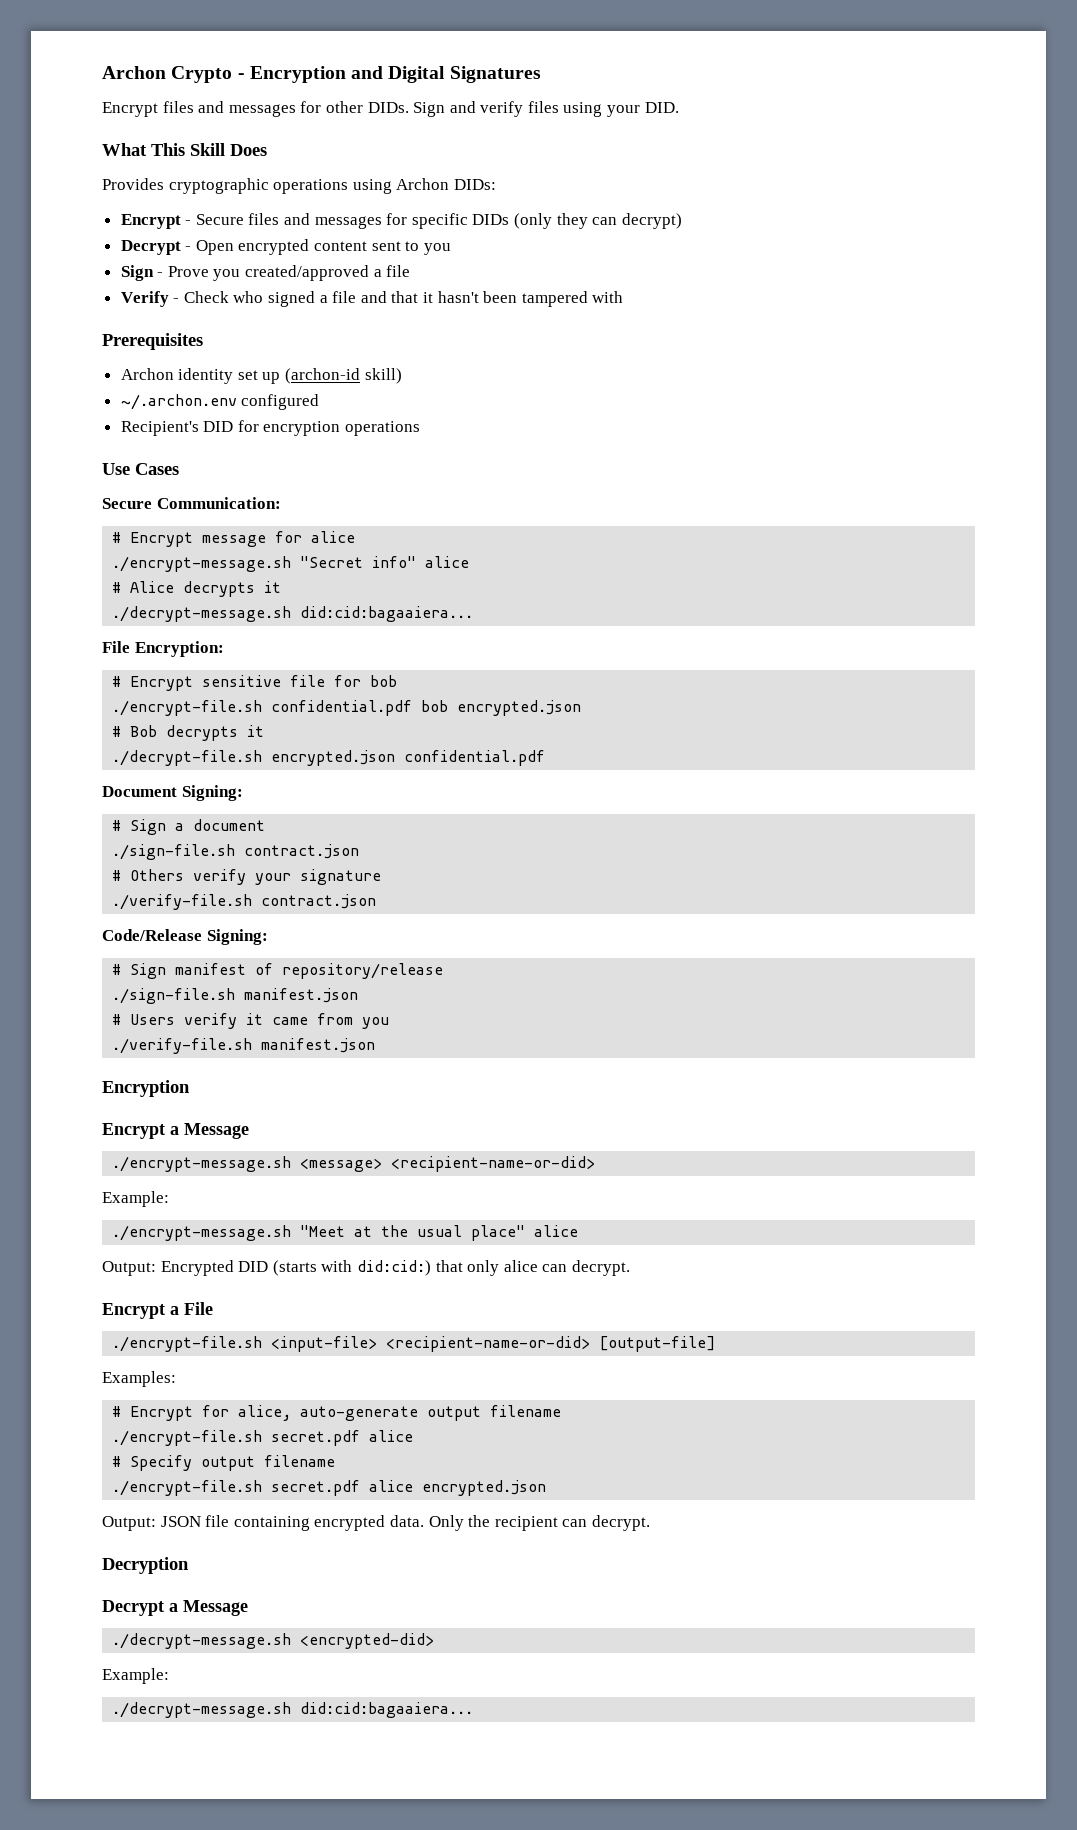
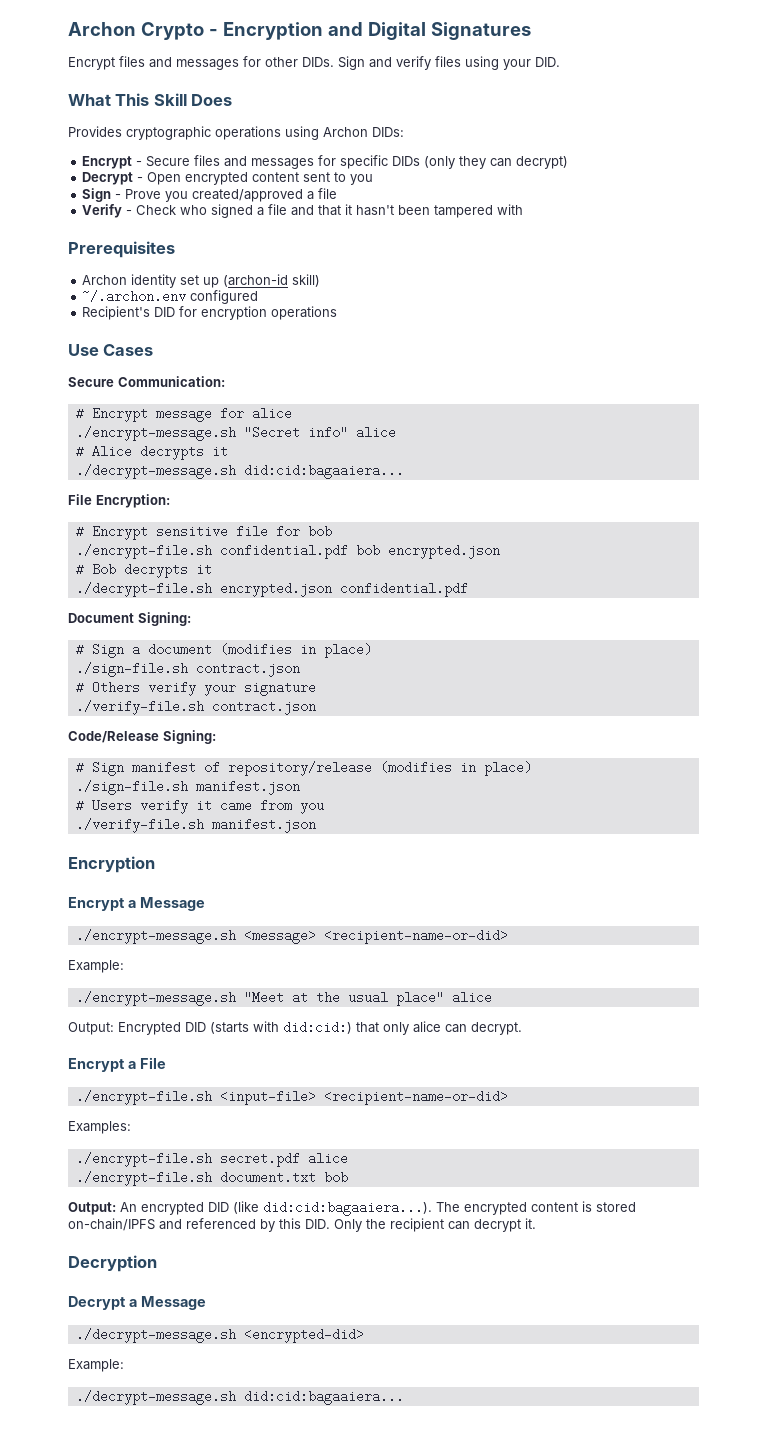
- # Sign a document
+ # Sign a document (modifies in place)
- # Sign manifest of repository/release
+ # Sign manifest of repository/release (modifies in place)
- ./encrypt-file.sh <input-file> <recipient-name-or-did> [output-file]
+ ./encrypt-file.sh <input-file> <recipient-name-or-did>
- # Encrypt for alice, auto-generate output filename
  ./encrypt-file.sh secret.pdf alice
- # Specify output filename
- ./encrypt-file.sh secret.pdf alice encrypted.json
- Output: JSON file containing encrypted data. Only the recipient can decrypt.
+ ./encrypt-file.sh document.txt bob
+ Output: An encrypted DID (like did:cid:bagaaiera...). The encrypted content is stored on-chain/IPFS and referenced by this DID. Only the recipient can decrypt it.

